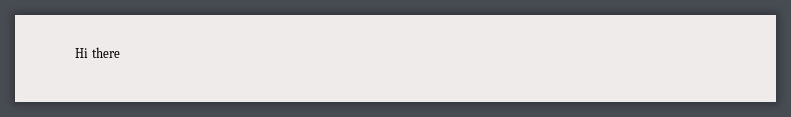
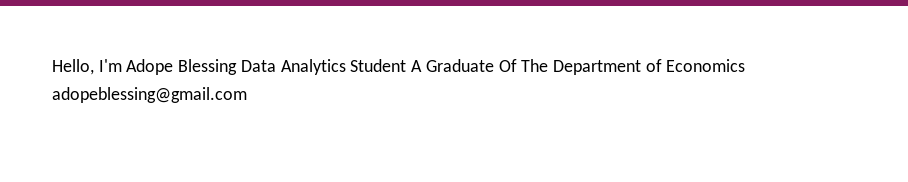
- Hi there
+ Hello, I'm Adope Blessing Data Analytics Student A Graduate Of The Department of Economics adopeblessing@gmail.com

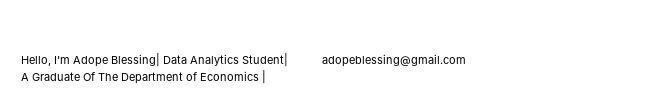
- Hello, I'm Adope Blessing Data Analytics Student A Graduate Of The Department of Economics adopeblessing@gmail.com
+ Hello, I'm Adope Blessing| Data Analytics Student| A Graduate Of The Department of Economics | adopeblessing@gmail.com

